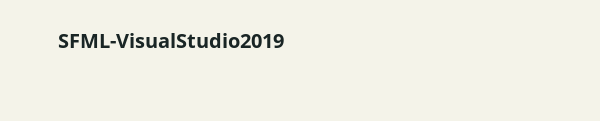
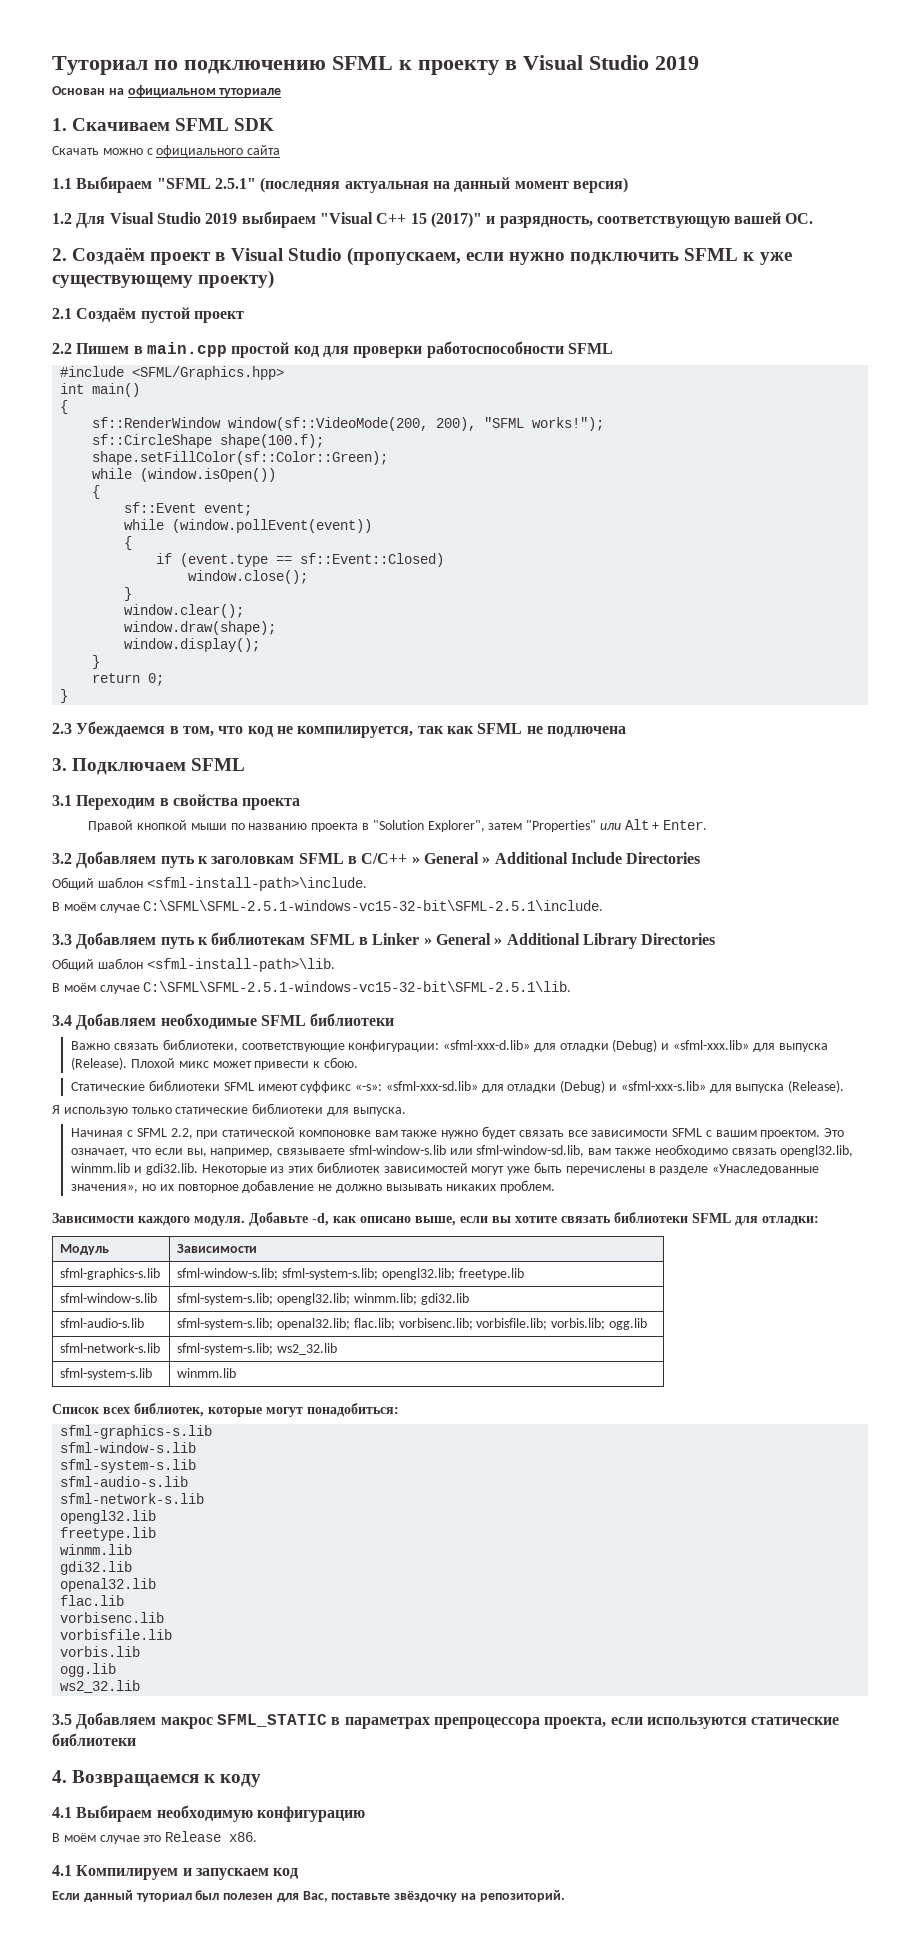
- SFML-VisualStudio2019
+ Туториал по подключению SFML к проекту в Visual Studio 2019
+ Основан на официальном туториале
+ 1. Скачиваем SFML SDK
+ Скачать можно с официального сайта
+ 1.1 Выбираем "SFML 2.5.1" (последняя актуальная на данный момент версия)
+ 1.2 Для Visual Studio 2019 выбираем "Visual C++ 15 (2017)" и разрядность, соответствующую вашей ОС.
+ 2. Создаём проект в Visual Studio (пропускаем, если нужно подключить SFML к уже существующему проекту)
+ 2.1 Создаём пустой проект
+ 2.2 Пишем в main.cpp простой код для проверки работоспособности SFML
+ #include <SFML/Graphics.hpp>
+ int main()
+ {
+ sf::RenderWindow window(sf::VideoMode(200, 200), "SFML works!");
+ sf::CircleShape shape(100.f);
+ shape.setFillColor(sf::Color::Green);
+ while (window.isOpen())
+ {
+ sf::Event event;
+ while (window.pollEvent(event))
+ {
+ if (event.type == sf::Event::Closed)
+ window.close();
+ }
+ window.clear();
+ window.draw(shape);
+ window.display();
+ }
+ return 0;
+ }
+ 2.3 Убеждаемся в том, что код не компилируется, так как SFML не подлючена
+ 3. Подключаем SFML
+ 3.1 Переходим в свойства проекта
+ Правой кнопкой мыши по названию проекта в "Solution Explorer", затем "Properties" или Alt + Enter.
+ 3.2 Добавляем путь к заголовкам SFML в C/C++ » General » Additional Include Directories
+ Общий шаблон <sfml-install-path>\include.
+ В моём случае C:\SFML\SFML-2.5.1-windows-vc15-32-bit\SFML-2.5.1\include.
+ 3.3 Добавляем путь к библиотекам SFML в Linker » General » Additional Library Directories
+ Общий шаблон <sfml-install-path>\lib.
+ В моём случае C:\SFML\SFML-2.5.1-windows-vc15-32-bit\SFML-2.5.1\lib.
+ 3.4 Добавляем необходимые SFML библиотеки
+ Важно связать библиотеки, соответствующие конфигурации: «sfml-xxx-d.lib» для отладки (Debug) и «sfml-xxx.lib» для выпуска (Release). Плохой микс может привести к сбою.
+ Статические библиотеки SFML имеют суффикс «-s»: «sfml-xxx-sd.lib» для отладки (Debug) и «sfml-xxx-s.lib» для выпуска (Release).
+ Я использую только статические библиотеки для выпуска.
+ Начиная с SFML 2.2, при статической компоновке вам также нужно будет связать все зависимости SFML с вашим проектом. Это означает, что если вы, например, связываете sfml-window-s.lib или sfml-window-sd.lib, вам также необходимо связать opengl32.lib, winmm.lib и gdi32.lib. Некоторые из этих библиотек зависимостей могут уже быть перечислены в разделе «Унаследованные значения», но их повторное добавление не должно вызывать никаких проблем.
+ Зависимости каждого модуля. Добавьте -d, как описано выше, если вы хотите связать библиотеки SFML для отладки:
+ Модуль | Зависимости
+ sfml-graphics-s.lib | sfml-window-s.lib; sfml-system-s.lib; opengl32.lib; freetype.lib
+ sfml-window-s.lib | sfml-system-s.lib; opengl32.lib; winmm.lib; gdi32.lib
+ sfml-audio-s.lib | sfml-system-s.lib; openal32.lib; flac.lib; vorbisenc.lib; vorbisfile.lib; vorbis.lib; ogg.lib
+ sfml-network-s.lib | sfml-system-s.lib; ws2_32.lib
+ sfml-system-s.lib | winmm.lib
+ Список всех библиотек, которые могут понадобиться:
+ sfml-graphics-s.lib
+ sfml-window-s.lib
+ sfml-system-s.lib
+ sfml-audio-s.lib
+ sfml-network-s.lib
+ opengl32.lib
+ freetype.lib
+ winmm.lib
+ gdi32.lib
+ openal32.lib
+ flac.lib
+ vorbisenc.lib
+ vorbisfile.lib
+ vorbis.lib
+ ogg.lib
+ ws2_32.lib
+ 3.5 Добавляем макрос SFML_STATIC в параметрах препроцессора проекта, если используются статические библиотеки
+ 4. Возвращаемся к коду
+ 4.1 Выбираем необходимую конфигурацию
+ В моём случае это Release x86.
+ 4.1 Компилируем и запускаем код
+ Если данный туториал был полезен для Вас, поставьте звёздочку на репозиторий.

